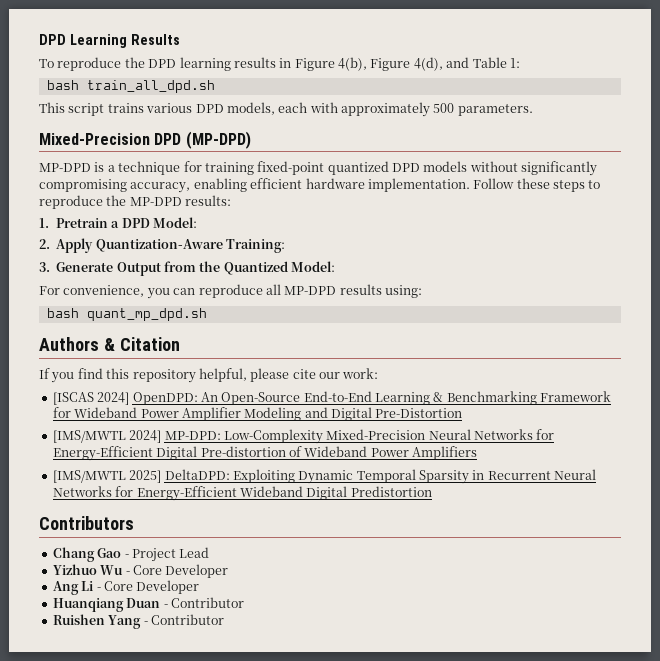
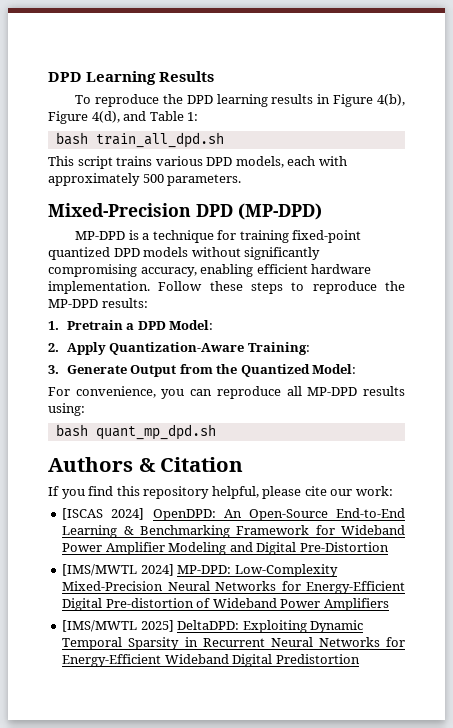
- Contributors
- Chang Gao - Project Lead
- Yizhuo Wu - Core Developer
- Ang Li - Core Developer
- Huanqiang Duan - Contributor
- Ruishen Yang - Contributor

